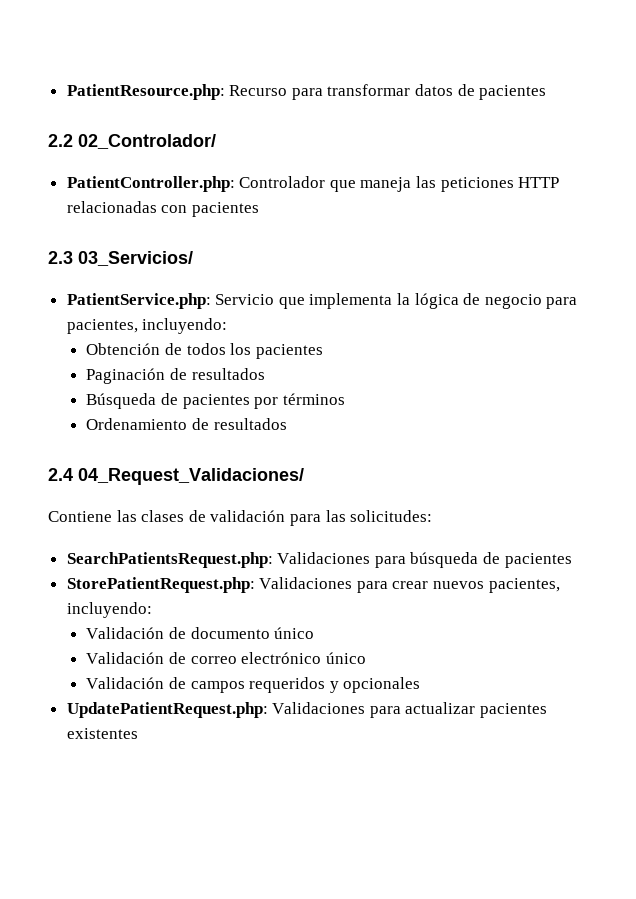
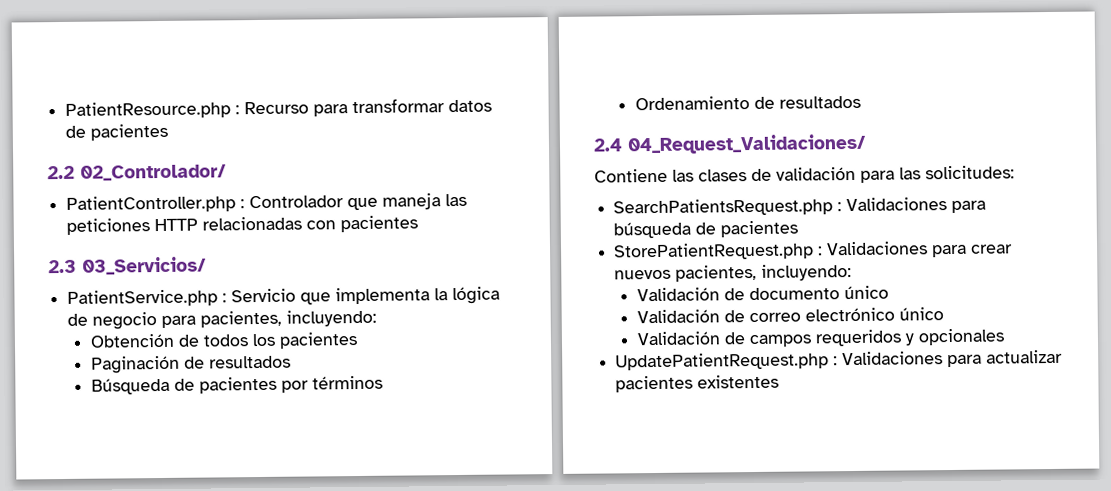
- PatientResource.php: Recurso para transformar datos de pacientes
+ PatientResource.php : Recurso para transformar datos de pacientes
- PatientController.php: Controlador que maneja las peticiones HTTP relacionadas con pacientes
+ PatientController.php : Controlador que maneja las peticiones HTTP relacionadas con pacientes
- PatientService.php: Servicio que implementa la lógica de negocio para pacientes, incluyendo:
+ PatientService.php : Servicio que implementa la lógica de negocio para pacientes, incluyendo:
- SearchPatientsRequest.php: Validaciones para búsqueda de pacientes
+ SearchPatientsRequest.php : Validaciones para búsqueda de pacientes
- StorePatientRequest.php: Validaciones para crear nuevos pacientes, incluyendo:
+ StorePatientRequest.php : Validaciones para crear nuevos pacientes, incluyendo:
- UpdatePatientRequest.php: Validaciones para actualizar pacientes existentes
+ UpdatePatientRequest.php : Validaciones para actualizar pacientes existentes

